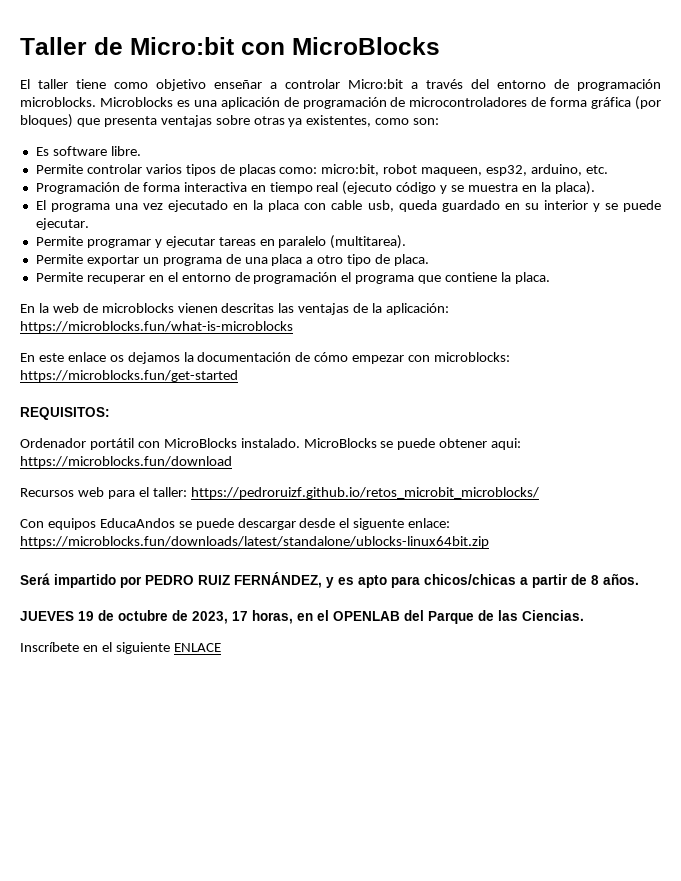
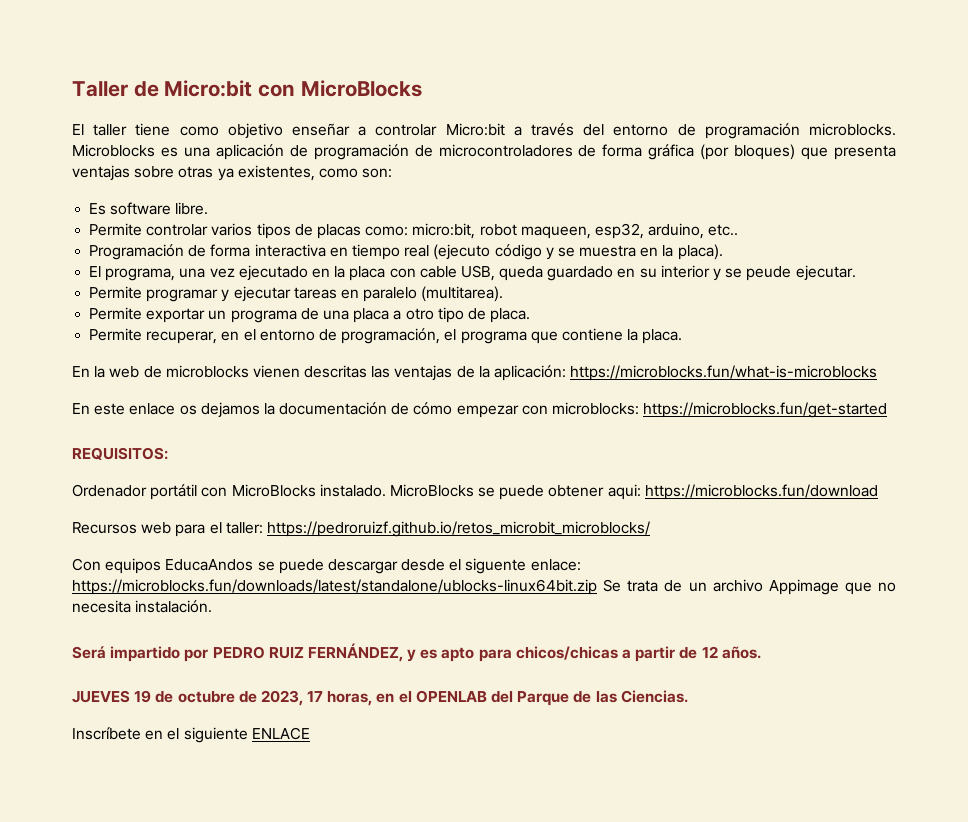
- Permite controlar varios tipos de placas como: micro:bit, robot maqueen, esp32, arduino, etc.
+ Permite controlar varios tipos de placas como: micro:bit, robot maqueen, esp32, arduino, etc..
- El programa una vez ejecutado en la placa con cable usb, queda guardado en su interior y se puede ejecutar.
+ El programa, una vez ejecutado en la placa con cable USB, queda guardado en su interior y se peude ejecutar.
- Permite recuperar en el entorno de programación el programa que contiene la placa.
+ Permite recuperar, en el entorno de programación, el programa que contiene la placa.
- Con equipos EducaAndos se puede descargar desde el siguente enlace: https://microblocks.fun/downloads/latest/standalone/ublocks-linux64bit.zip
+ Con equipos EducaAndos se puede descargar desde el siguente enlace: https://microblocks.fun/downloads/latest/standalone/ublocks-linux64bit.zip Se trata de un archivo Appimage que no necesita instalación.
- Será impartido por PEDRO RUIZ FERNÁNDEZ, y es apto para chicos/chicas a partir de 8 años.
+ Será impartido por PEDRO RUIZ FERNÁNDEZ, y es apto para chicos/chicas a partir de 12 años.

